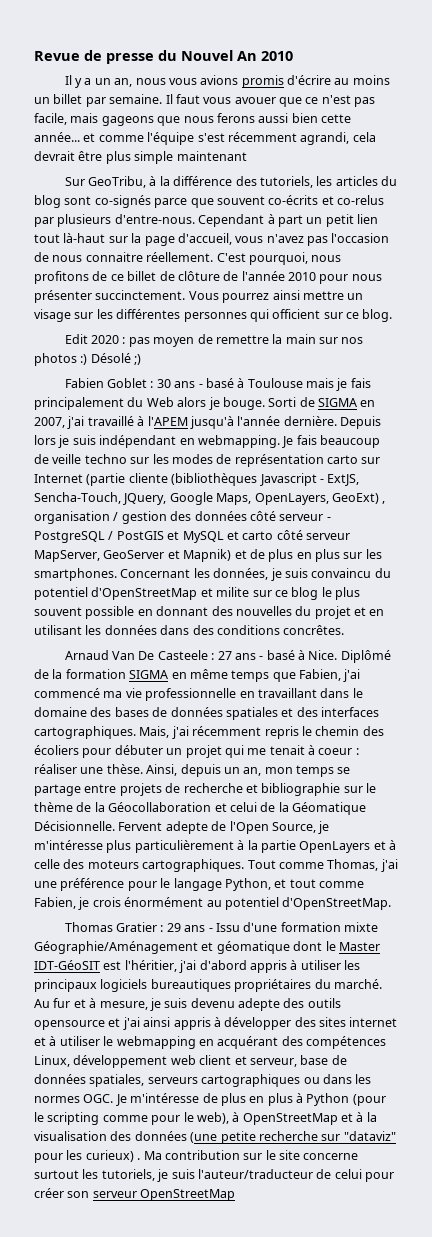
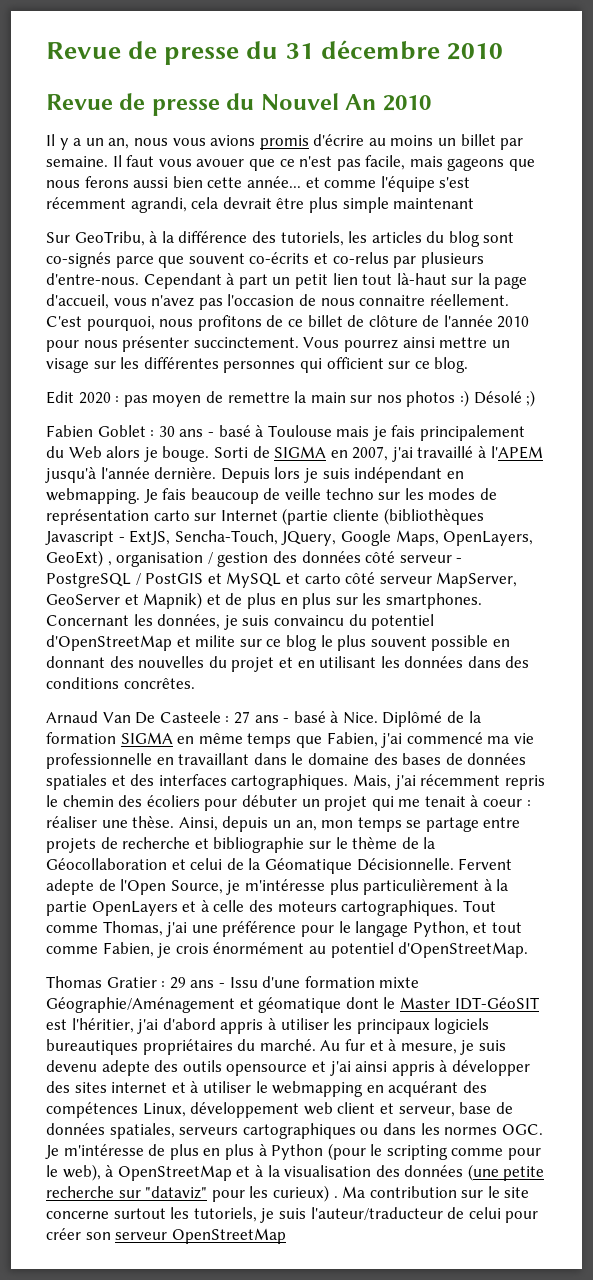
+ Revue de presse du 31 décembre 2010

